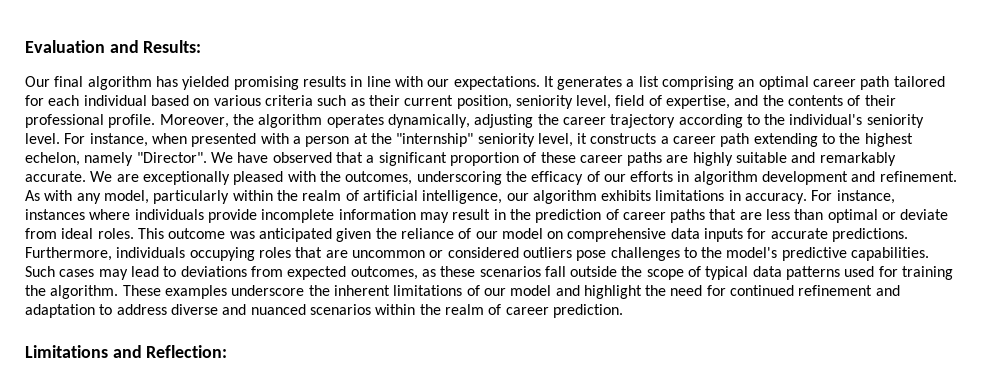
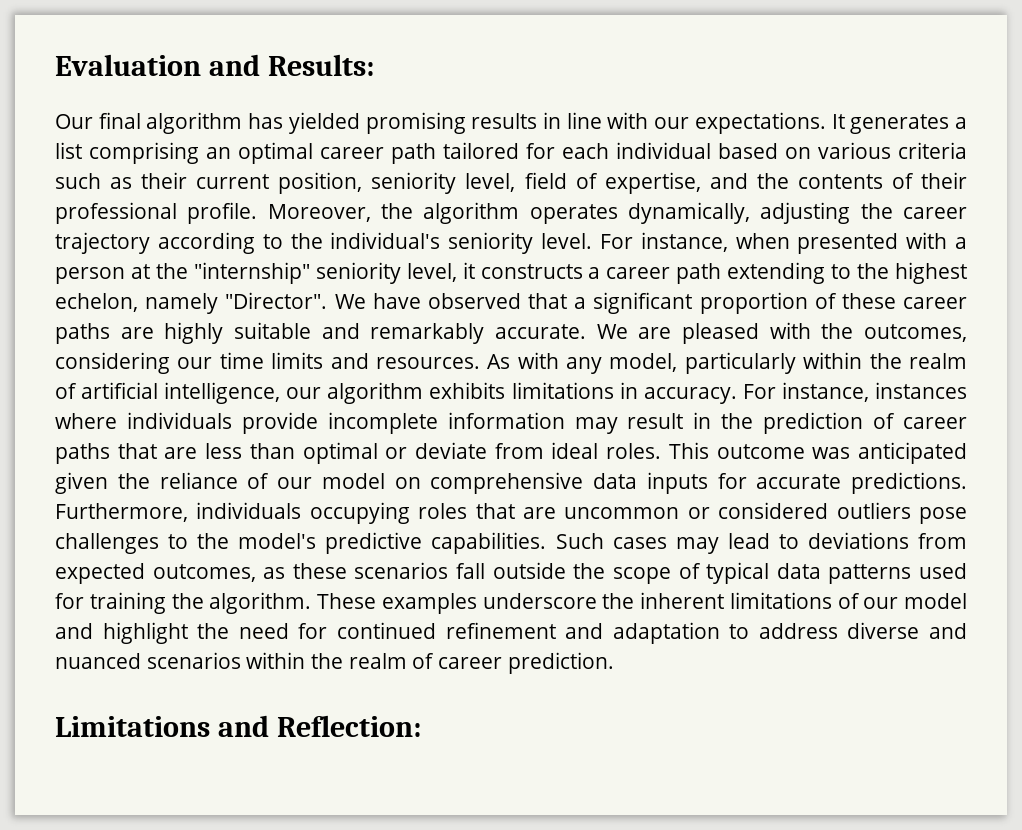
- We are exceptionally pleased with the outcomes, underscoring the efficacy of our efforts in algorithm development and refinement.
+ We are pleased with the outcomes, considering our time limits and resources.

